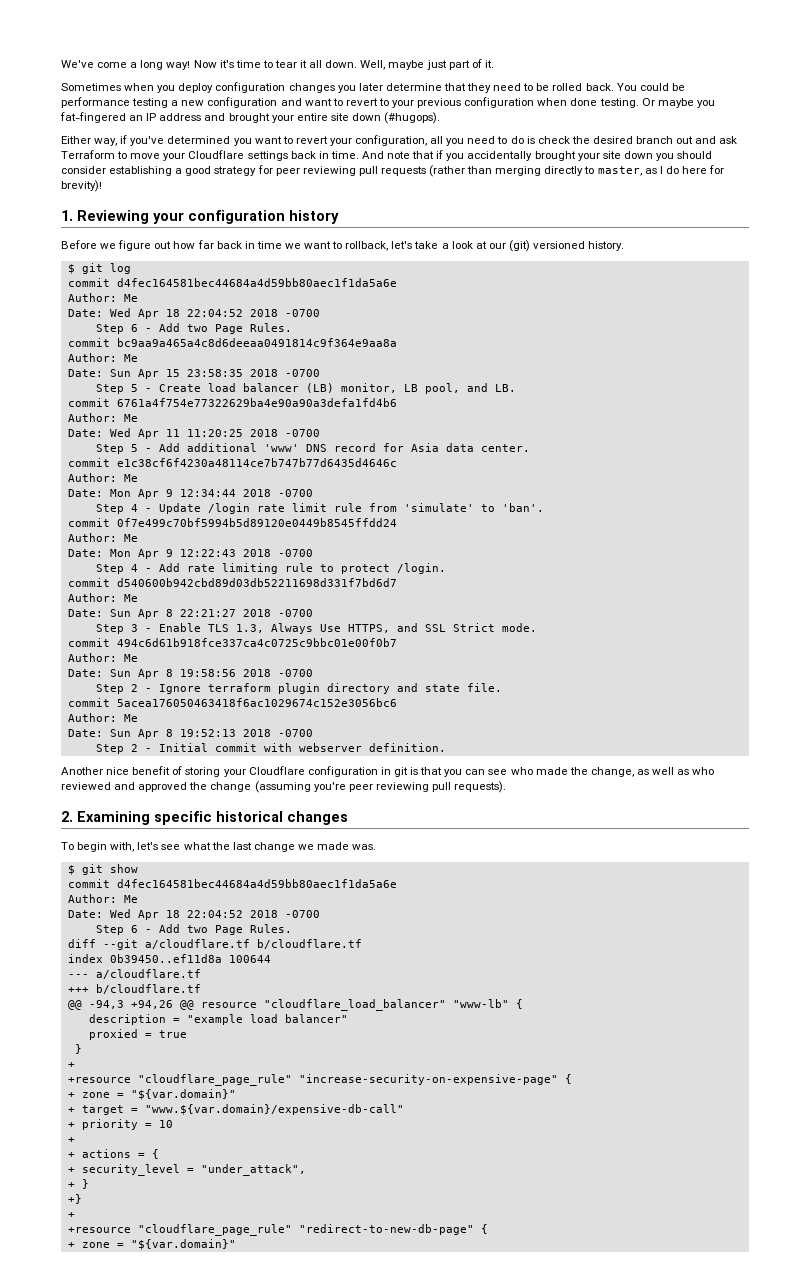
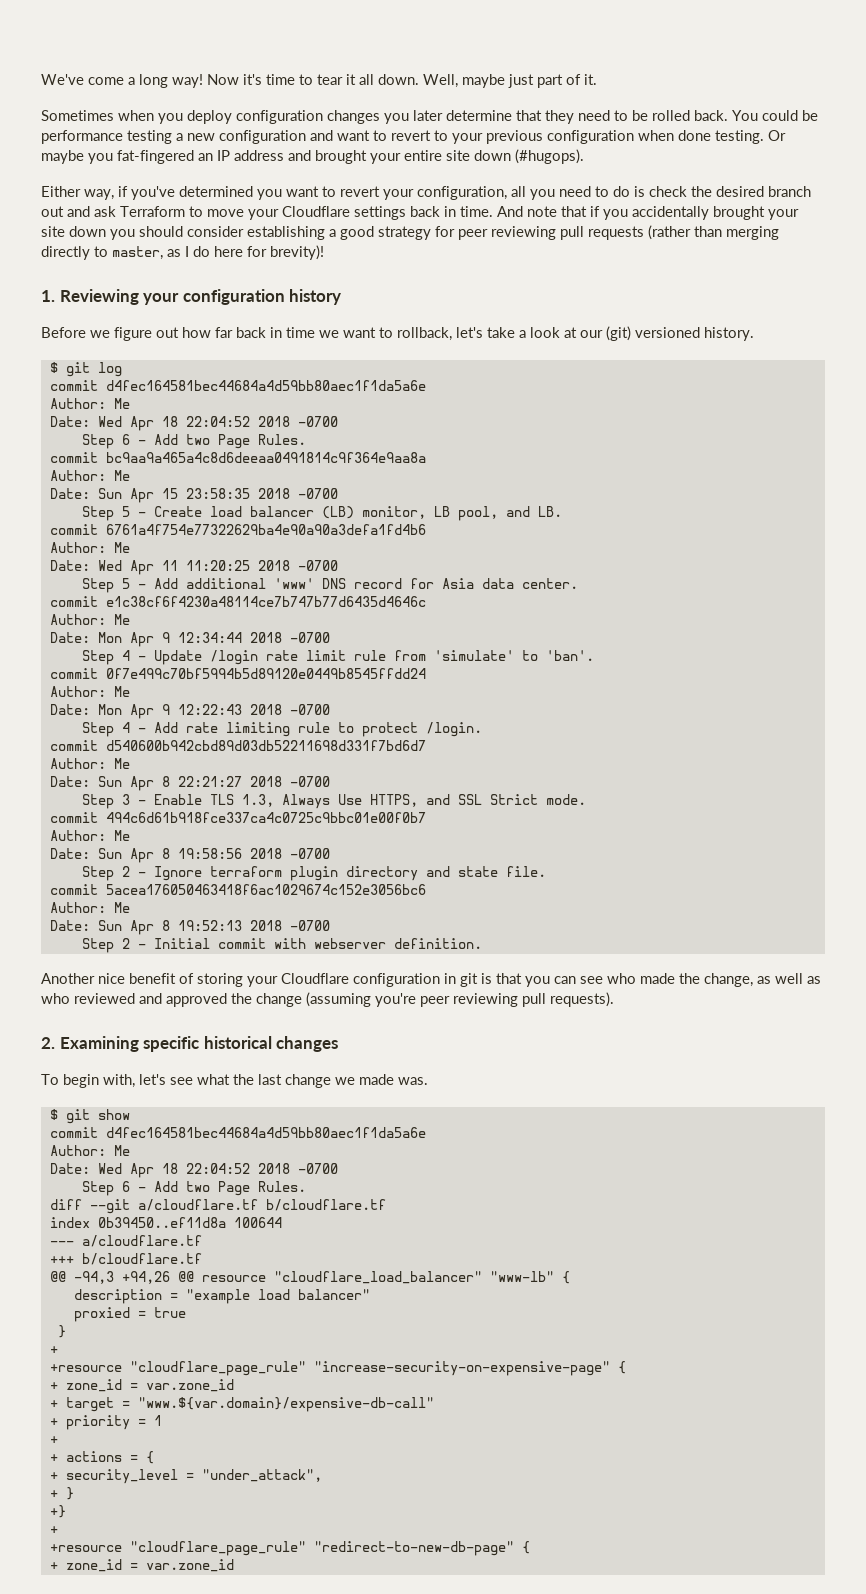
  +resource "cloudflare_page_rule" "increase-security-on-expensive-page" {
- + zone = "${var.domain}"
+ + zone_id = var.zone_id
- + priority = 10
+ + priority = 1
  +resource "cloudflare_page_rule" "redirect-to-new-db-page" {
- + zone = "${var.domain}"
+ + zone_id = var.zone_id

